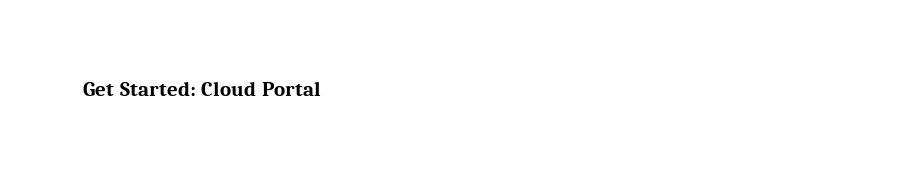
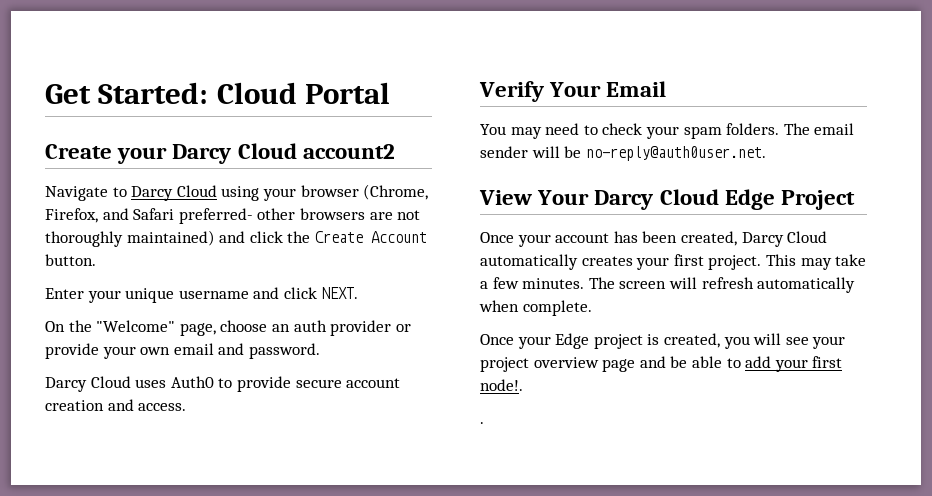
+ Create your Darcy Cloud account2
+ Navigate to Darcy Cloud using your browser (Chrome, Firefox, and Safari preferred- other browsers are not thoroughly maintained) and click the Create Account button.
+ Enter your unique username and click NEXT.
+ On the "Welcome" page, choose an auth provider or provide your own email and password.
+ Darcy Cloud uses Auth0 to provide secure account creation and access.
+ Verify Your Email
+ You may need to check your spam folders. The email sender will be no-reply@auth0user.net.
+ View Your Darcy Cloud Edge Project
+ Once your account has been created, Darcy Cloud automatically creates your first project. This may take a few minutes. The screen will refresh automatically when complete.
+ Once your Edge project is created, you will see your project overview page and be able to add your first node!.
+ .

